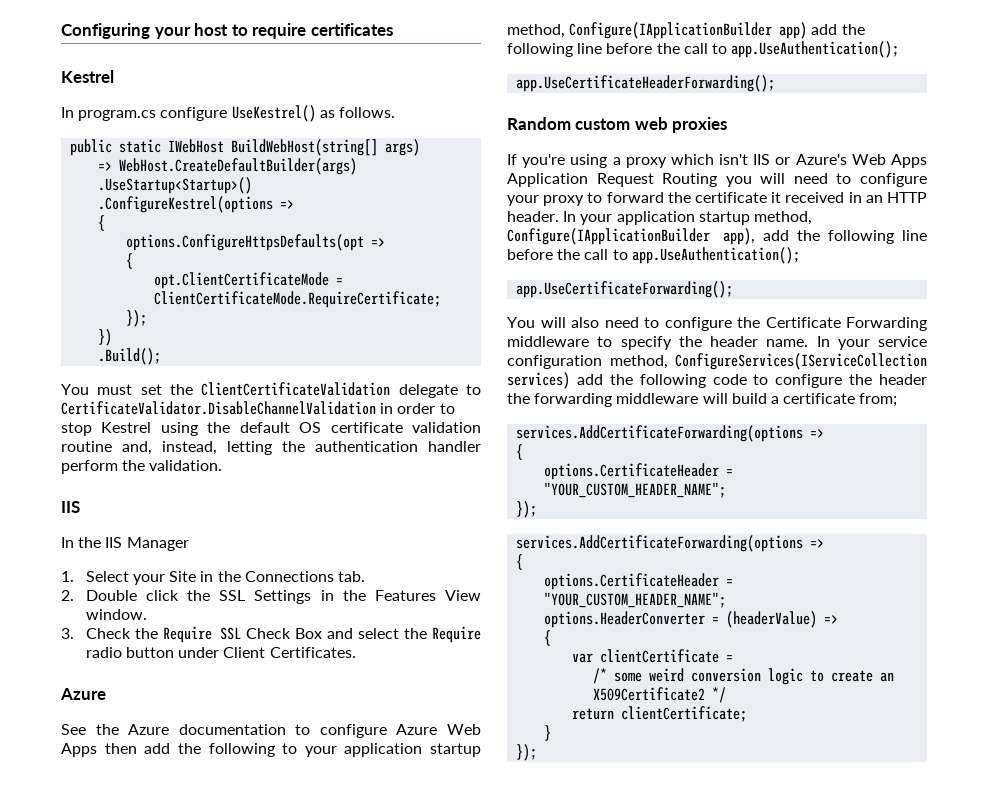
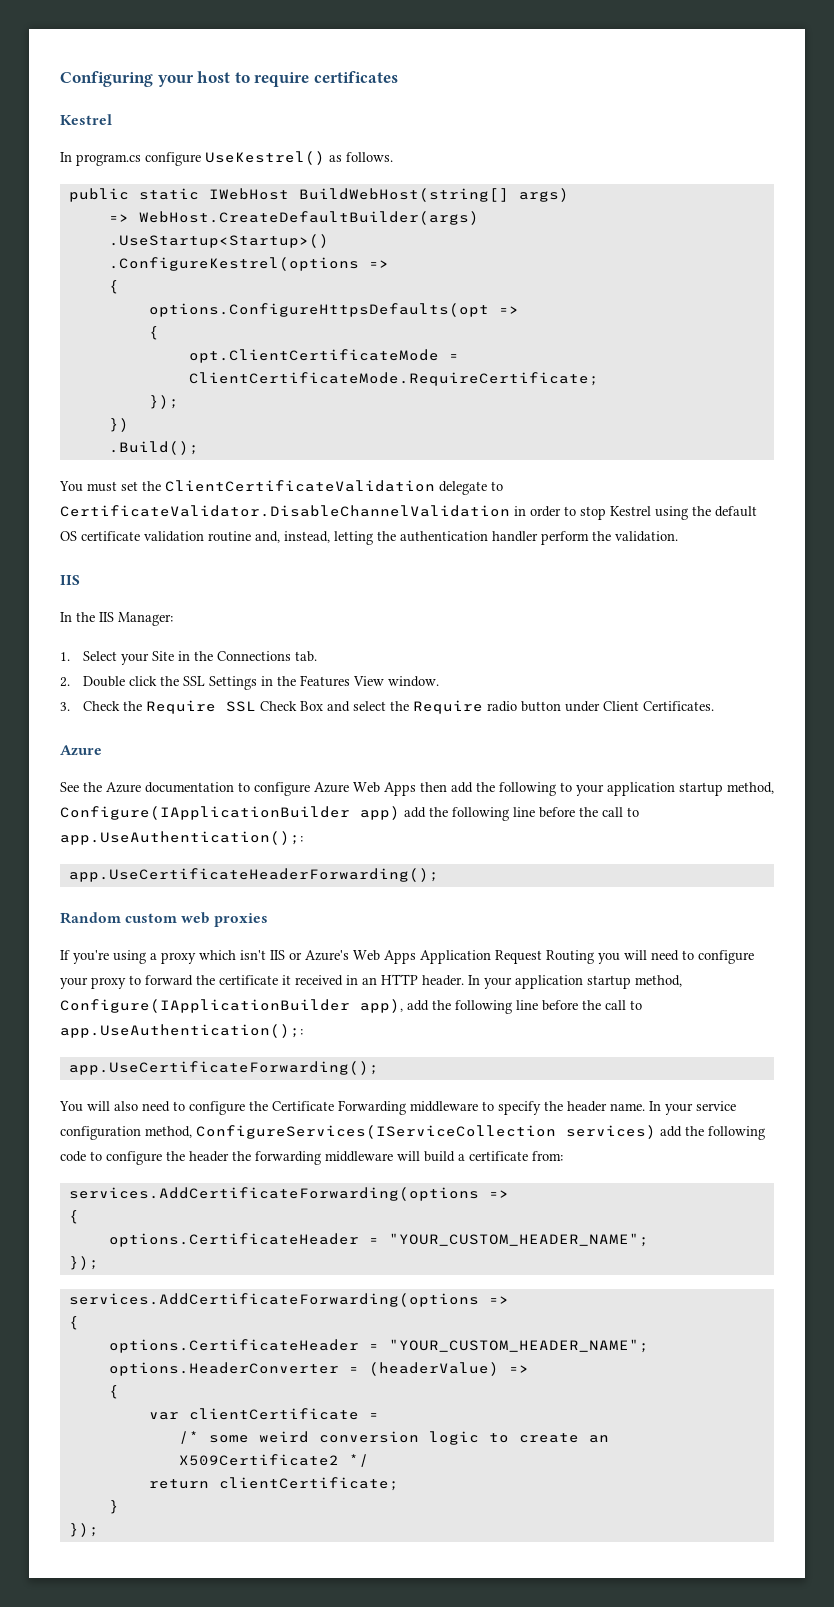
- In the IIS Manager
+ In the IIS Manager:
- See the Azure documentation to configure Azure Web Apps then add the following to your application startup method, Configure(IApplicationBuilder app) add the following line before the call to app.UseAuthentication();
+ See the Azure documentation to configure Azure Web Apps then add the following to your application startup method, Configure(IApplicationBuilder app) add the following line before the call to app.UseAuthentication();:
- In your application startup method, Configure(IApplicationBuilder app), add the following line before the call to app.UseAuthentication();
+ In your application startup method, Configure(IApplicationBuilder app), add the following line before the call to app.UseAuthentication();:
- In your service configuration method, ConfigureServices(IServiceCollection services) add the following code to configure the header the forwarding middleware will build a certificate from;
+ In your service configuration method, ConfigureServices(IServiceCollection services) add the following code to configure the header the forwarding middleware will build a certificate from:

